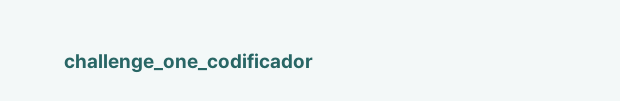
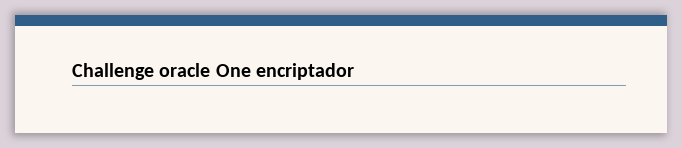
- challenge_one_codificador
+ Challenge oracle One encriptador

